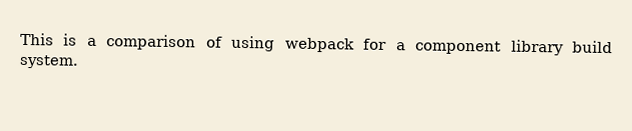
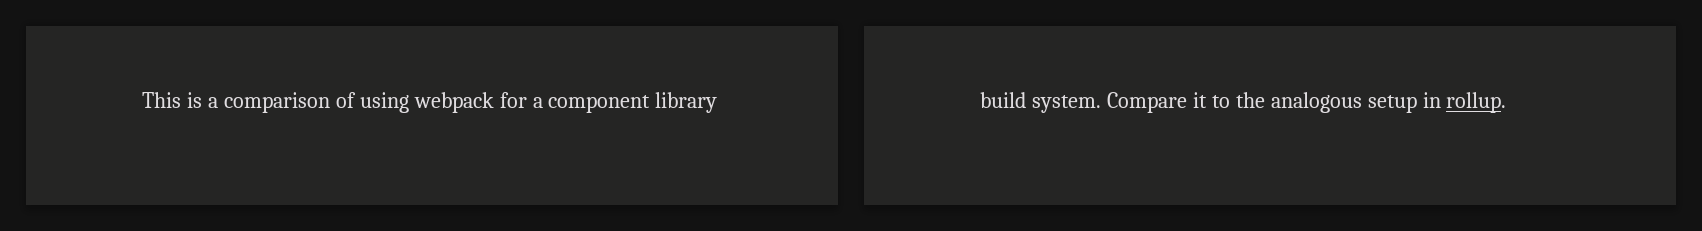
+ Compare it to the analogous setup in rollup.

